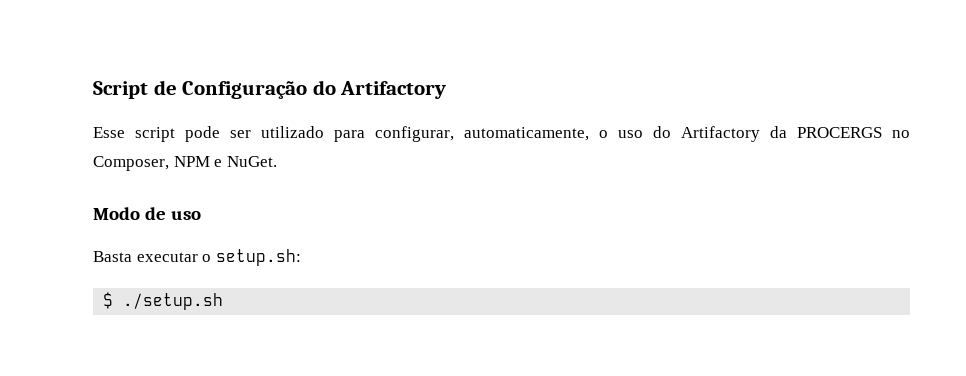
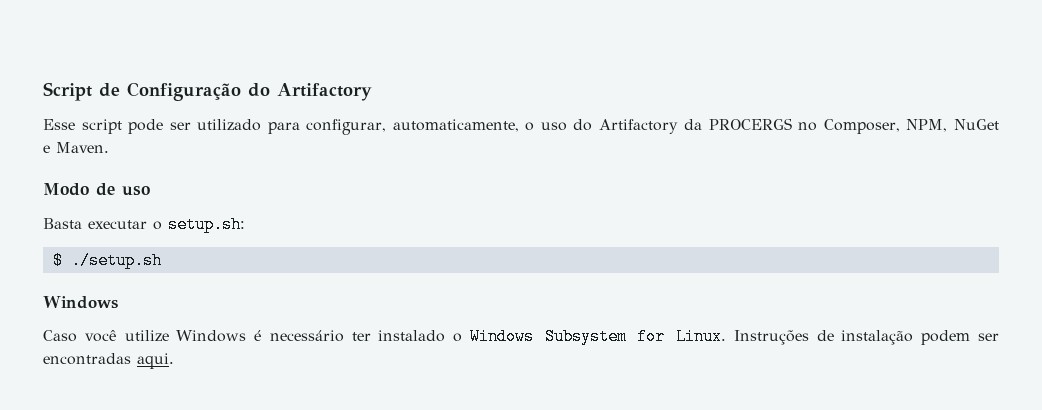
- Esse script pode ser utilizado para configurar, automaticamente, o uso do Artifactory da PROCERGS no Composer, NPM e NuGet.
+ Esse script pode ser utilizado para configurar, automaticamente, o uso do Artifactory da PROCERGS no Composer, NPM, NuGet e Maven.
  $ ./setup.sh
+ Windows
+ Caso você utilize Windows é necessário ter instalado o Windows Subsystem for Linux. Instruções de instalação podem ser encontradas aqui.

